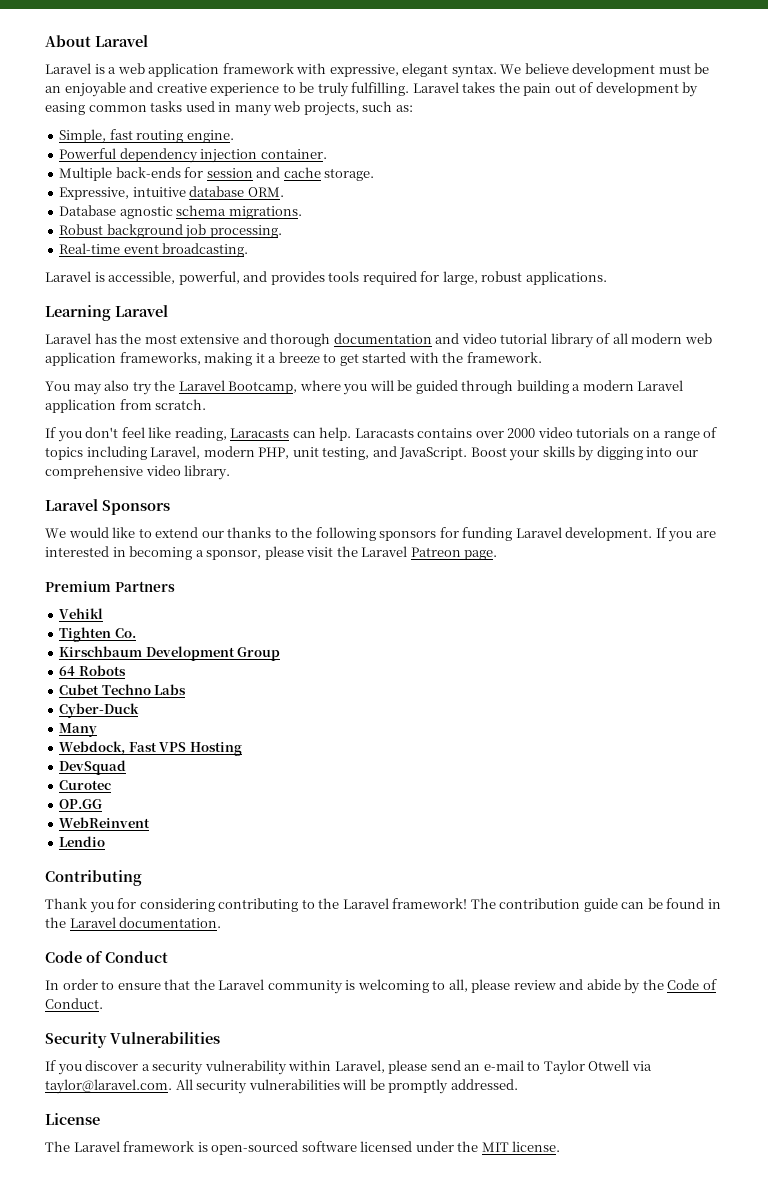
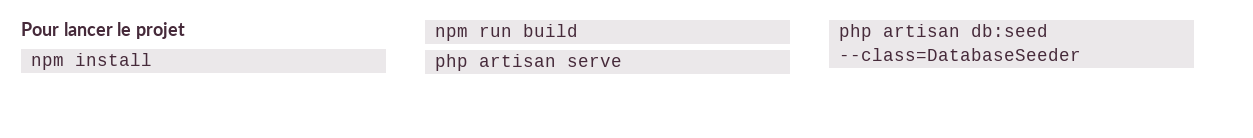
- About Laravel
- Laravel is a web application framework with expressive, elegant syntax. We believe development must be an enjoyable and creative experience to be truly fulfilling. Laravel takes the pain out of development by easing common tasks used in many web projects, such as:
- Simple, fast routing engine.
- Powerful dependency injection container.
- Multiple back-ends for session and cache storage.
- Expressive, intuitive database ORM.
- Database agnostic schema migrations.
- Robust background job processing.
- Real-time event broadcasting.
- Laravel is accessible, powerful, and provides tools required for large, robust applications.
- Learning Laravel
- Laravel has the most extensive and thorough documentation and video tutorial library of all modern web application frameworks, making it a breeze to get started with the framework.
- You may also try the Laravel Bootcamp, where you will be guided through building a modern Laravel application from scratch.
- If you don't feel like reading, Laracasts can help. Laracasts contains over 2000 video tutorials on a range of topics including Laravel, modern PHP, unit testing, and JavaScript. Boost your skills by digging into our comprehensive video library.
- Laravel Sponsors
- We would like to extend our thanks to the following sponsors for funding Laravel development. If you are interested in becoming a sponsor, please visit the Laravel Patreon page.
- Premium Partners
- Vehikl
- Tighten Co.
- Kirschbaum Development Group
- 64 Robots
- Cubet Techno Labs
- Cyber-Duck
- Many
- Webdock, Fast VPS Hosting
- DevSquad
- Curotec
- OP.GG
- WebReinvent
- Lendio
- Contributing
- Thank you for considering contributing to the Laravel framework! The contribution guide can be found in the Laravel documentation.
- Code of Conduct
- In order to ensure that the Laravel community is welcoming to all, please review and abide by the Code of Conduct.
- Security Vulnerabilities
- If you discover a security vulnerability within Laravel, please send an e-mail to Taylor Otwell via taylor@laravel.com. All security vulnerabilities will be promptly addressed.
- License
- The Laravel framework is open-sourced software licensed under the MIT license.
+ Pour lancer le projet
+ npm install
+ npm run build
+ php artisan serve
+ php artisan db:seed --class=DatabaseSeeder

